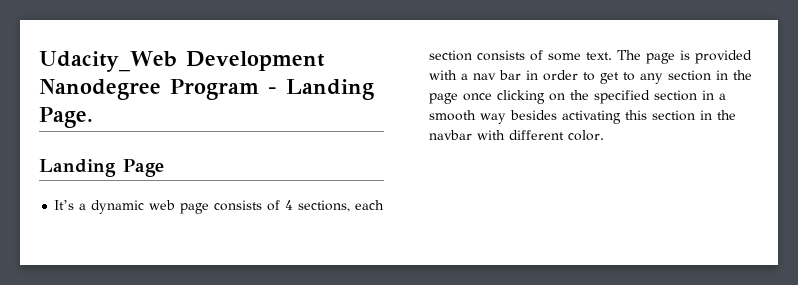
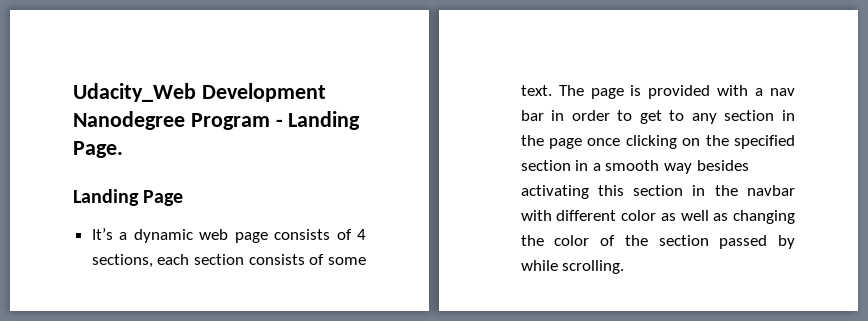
- The page is provided with a nav bar in order to get to any section in the page once clicking on the specified section in a smooth way besides activating this section in the navbar with different color.
+ The page is provided with a nav bar in order to get to any section in the page once clicking on the specified section in a smooth way besides activating this section in the navbar with different color as well as changing the color of the section passed by while scrolling.

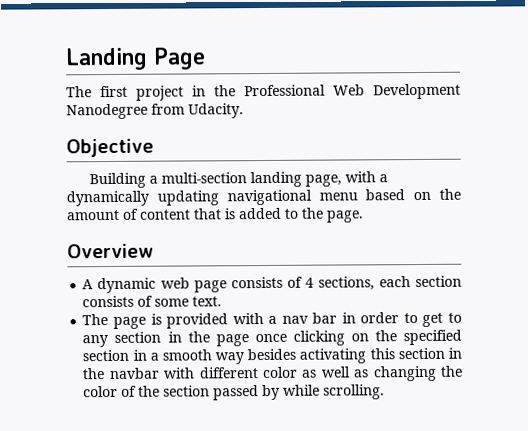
- Udacity_Web Development Nanodegree Program - Landing Page.
  Landing Page
- It’s a dynamic web page consists of 4 sections, each section consists of some text. The page is provided with a nav bar in order to get to any section in the page once clicking on the specified section in a smooth way besides activating this section in the navbar with different color as well as changing the color of the section passed by while scrolling.
+ The first project in the Professional Web Development Nanodegree from Udacity.
+ Objective
+ Building a multi-section landing page, with a dynamically updating navigational menu based on the amount of content that is added to the page.
+ Overview
+ A dynamic web page consists of 4 sections, each section consists of some text.
+ The page is provided with a nav bar in order to get to any section in the page once clicking on the specified section in a smooth way besides activating this section in the navbar with different color as well as changing the color of the section passed by while scrolling.

